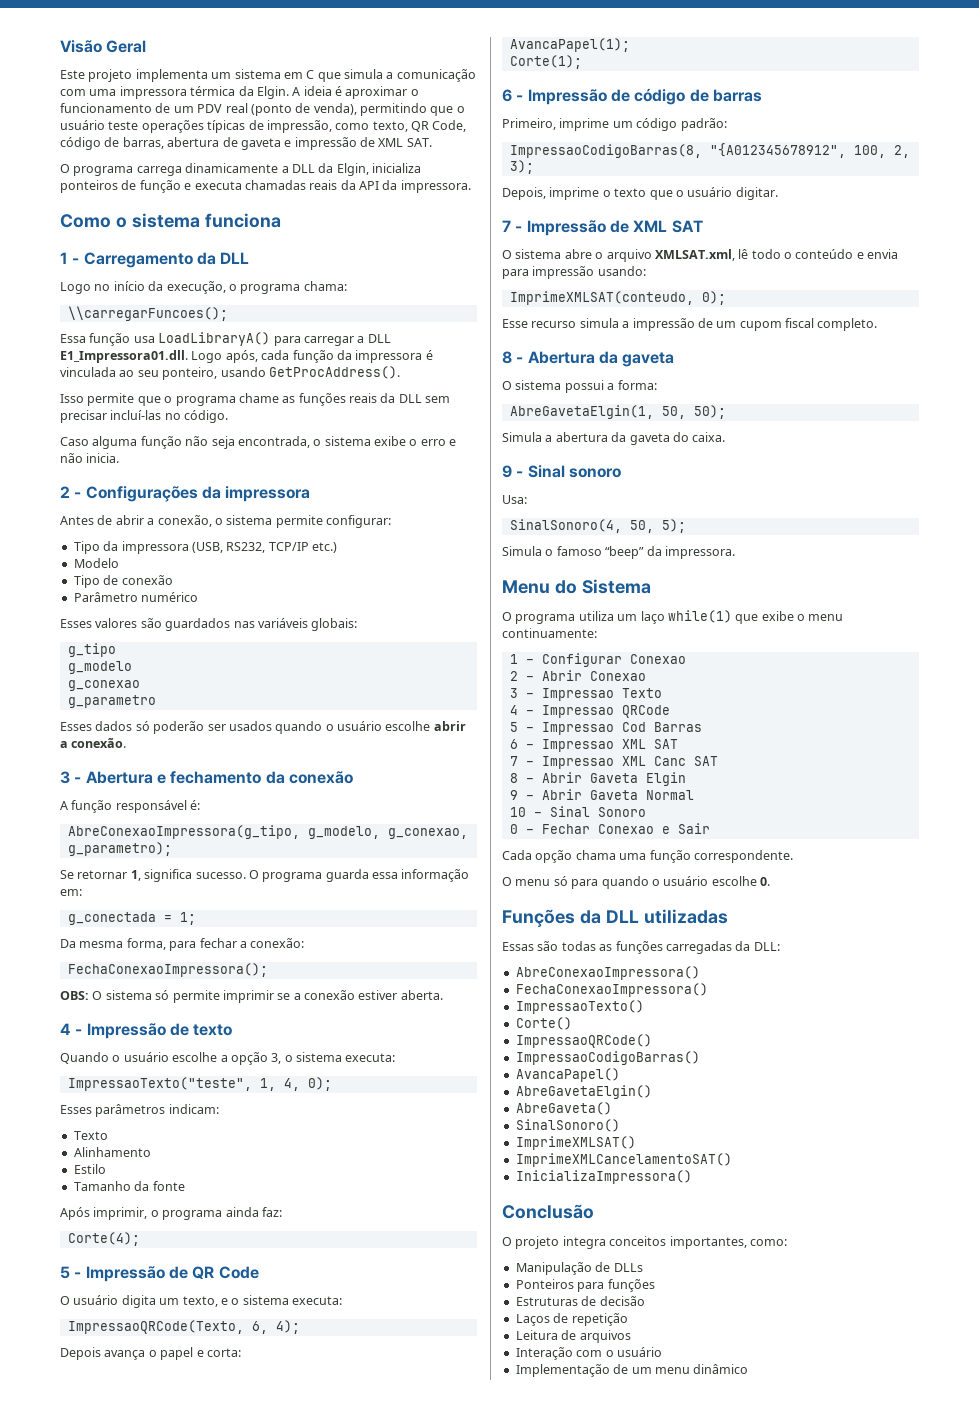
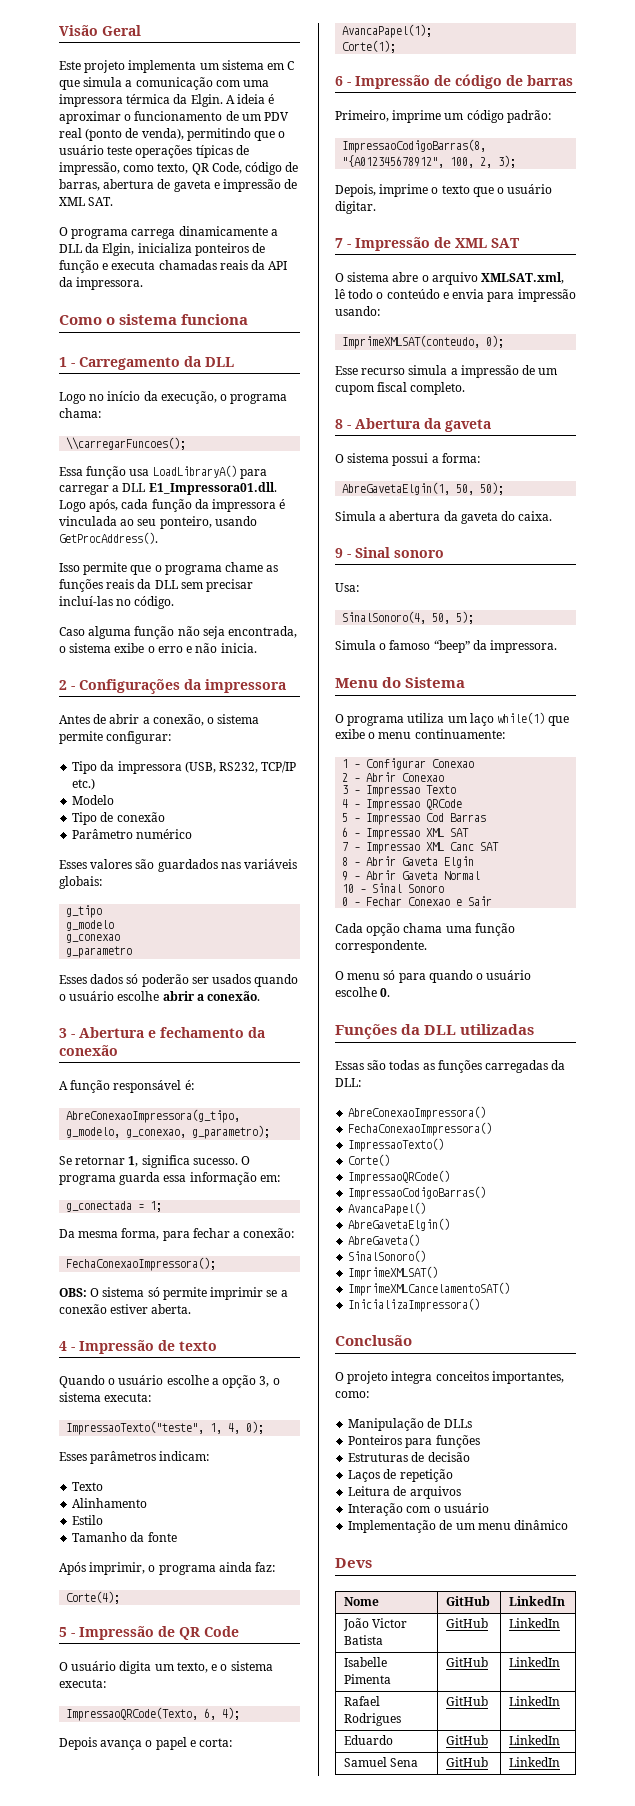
+ Devs
+ Nome | GitHub | LinkedIn
+ João Victor Batista | GitHub | LinkedIn
+ Isabelle Pimenta | GitHub | LinkedIn
+ Rafael Rodrigues | GitHub | LinkedIn
+ Eduardo | GitHub | LinkedIn
+ Samuel Sena | GitHub | LinkedIn

